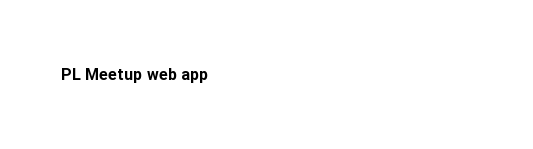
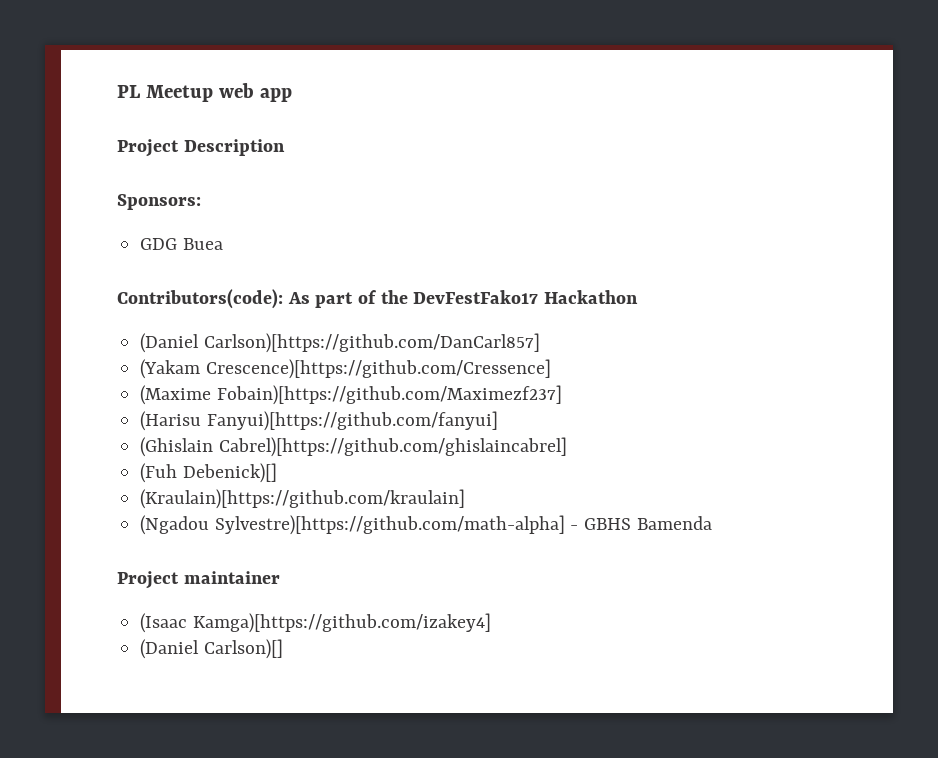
+ Project Description
+ Sponsors:
+ GDG Buea
+ Contributors(code): As part of the DevFestFako17 Hackathon
+ (Daniel Carlson)[https://github.com/DanCarl857]
+ (Yakam Crescence)[https://github.com/Cressence]
+ (Maxime Fobain)[https://github.com/Maximezf237]
+ (Harisu Fanyui)[https://github.com/fanyui]
+ (Ghislain Cabrel)[https://github.com/ghislaincabrel]
+ (Fuh Debenick)[]
+ (Kraulain)[https://github.com/kraulain]
+ (Ngadou Sylvestre)[https://github.com/math-alpha] - GBHS Bamenda
+ Project maintainer
+ (Isaac Kamga)[https://github.com/izakey4]
+ (Daniel Carlson)[]

